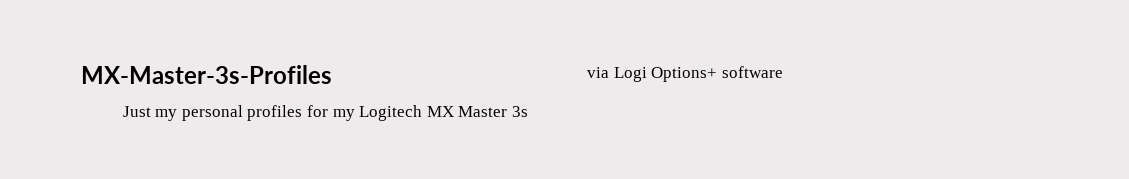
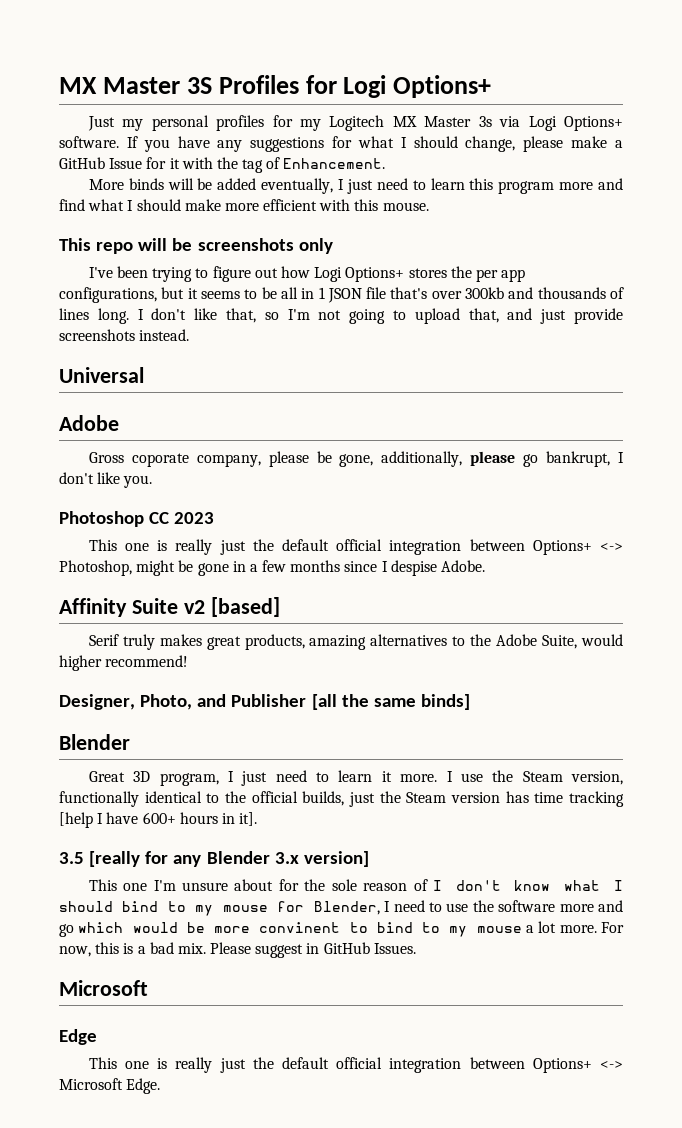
- MX-Master-3s-Profiles
+ MX Master 3S Profiles for Logi Options+
- Just my personal profiles for my Logitech MX Master 3s via Logi Options+ software
+ Just my personal profiles for my Logitech MX Master 3s via Logi Options+ software. If you have any suggestions for what I should change, please make a GitHub Issue for it with the tag of Enhancement.
+ More binds will be added eventually, I just need to learn this program more and find what I should make more efficient with this mouse.
+ This repo will be screenshots only
+ I've been trying to figure out how Logi Options+ stores the per app configurations, but it seems to be all in 1 JSON file that's over 300kb and thousands of lines long. I don't like that, so I'm not going to upload that, and just provide screenshots instead.
+ Universal
+ Adobe
+ Gross coporate company, please be gone, additionally, please go bankrupt, I don't like you.
+ Photoshop CC 2023
+ This one is really just the default official integration between Options+ <-> Photoshop, might be gone in a few months since I despise Adobe.
+ Affinity Suite v2 [based]
+ Serif truly makes great products, amazing alternatives to the Adobe Suite, would higher recommend!
+ Designer, Photo, and Publisher [all the same binds]
+ Blender
+ Great 3D program, I just need to learn it more. I use the Steam version, functionally identical to the official builds, just the Steam version has time tracking [help I have 600+ hours in it].
+ 3.5 [really for any Blender 3.x version]
+ This one I'm unsure about for the sole reason of I don't know what I should bind to my mouse for Blender, I need to use the software more and go which would be more convinent to bind to my mouse a lot more. For now, this is a bad mix. Please suggest in GitHub Issues.
+ Microsoft
+ Edge
+ This one is really just the default official integration between Options+ <-> Microsoft Edge.

